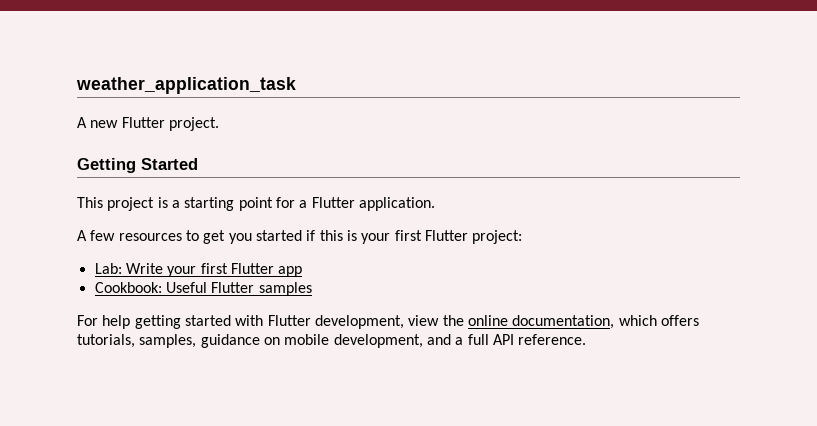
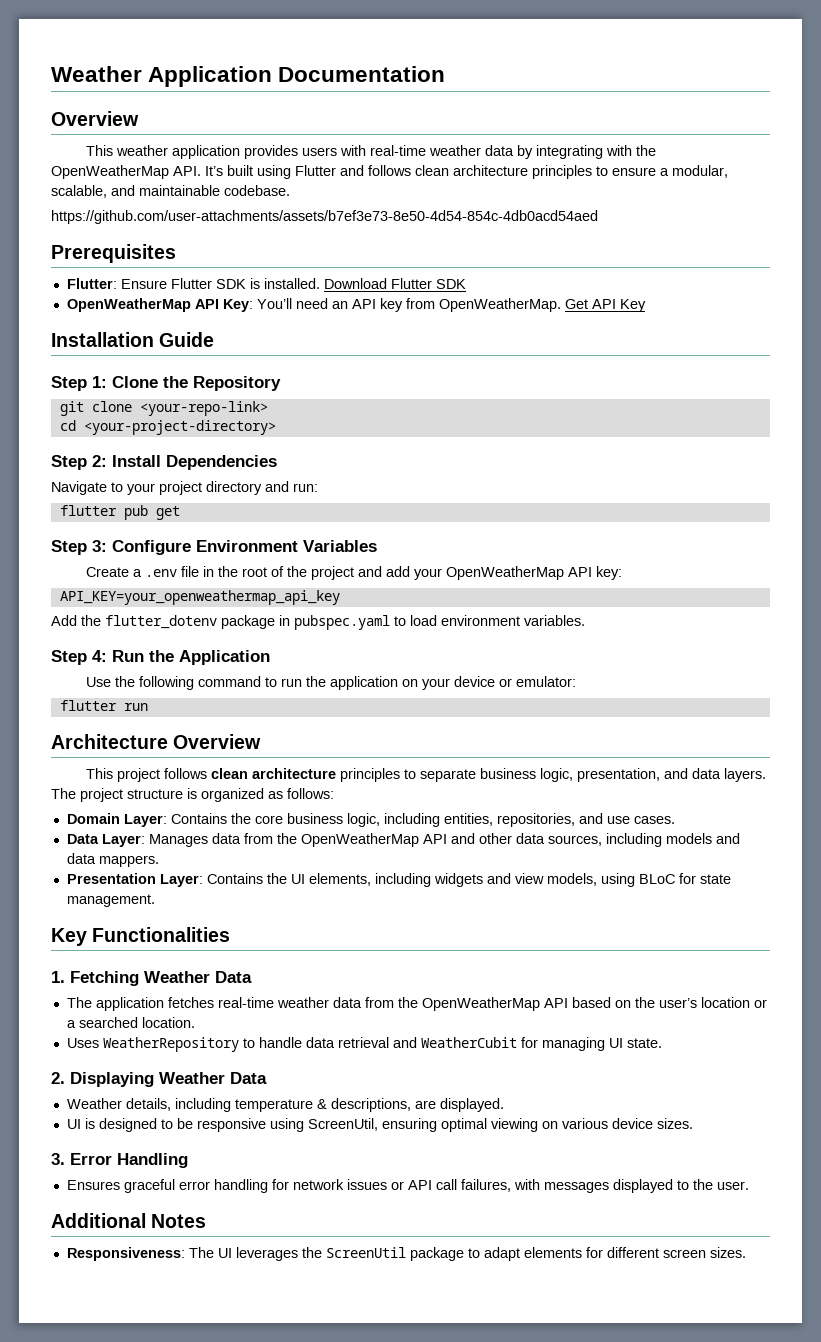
- weather_application_task
- A new Flutter project.
- Getting Started
- This project is a starting point for a Flutter application.
- A few resources to get you started if this is your first Flutter project:
- Lab: Write your first Flutter app
- Cookbook: Useful Flutter samples
- For help getting started with Flutter development, view the online documentation, which offers tutorials, samples, guidance on mobile development, and a full API reference.
+ Weather Application Documentation
+ Overview
+ This weather application provides users with real-time weather data by integrating with the OpenWeatherMap API. It’s built using Flutter and follows clean architecture principles to ensure a modular, scalable, and maintainable codebase.
+ https://github.com/user-attachments/assets/b7ef3e73-8e50-4d54-854c-4db0acd54aed
+ Prerequisites
+ Flutter: Ensure Flutter SDK is installed. Download Flutter SDK
+ OpenWeatherMap API Key: You’ll need an API key from OpenWeatherMap. Get API Key
+ Installation Guide
+ Step 1: Clone the Repository
+ git clone <your-repo-link>
+ cd <your-project-directory>
+ Step 2: Install Dependencies
+ Navigate to your project directory and run:
+ flutter pub get
+ Step 3: Configure Environment Variables
+ Create a .env file in the root of the project and add your OpenWeatherMap API key:
+ API_KEY=your_openweathermap_api_key
+ Add the flutter_dotenv package in pubspec.yaml to load environment variables.
+ Step 4: Run the Application
+ Use the following command to run the application on your device or emulator:
+ flutter run
+ Architecture Overview
+ This project follows clean architecture principles to separate business logic, presentation, and data layers. The project structure is organized as follows:
+ Domain Layer: Contains the core business logic, including entities, repositories, and use cases.
+ Data Layer: Manages data from the OpenWeatherMap API and other data sources, including models and data mappers.
+ Presentation Layer: Contains the UI elements, including widgets and view models, using BLoC for state management.
+ Key Functionalities
+ 1. Fetching Weather Data
+ The application fetches real-time weather data from the OpenWeatherMap API based on the user’s location or a searched location.
+ Uses WeatherRepository to handle data retrieval and WeatherCubit for managing UI state.
+ 2. Displaying Weather Data
+ Weather details, including temperature & descriptions, are displayed.
+ UI is designed to be responsive using ScreenUtil, ensuring optimal viewing on various device sizes.
+ 3. Error Handling
+ Ensures graceful error handling for network issues or API call failures, with messages displayed to the user.
+ Additional Notes
+ Responsiveness: The UI leverages the ScreenUtil package to adapt elements for different screen sizes.

